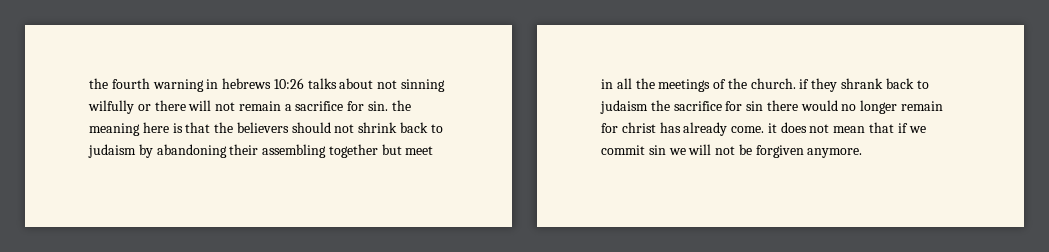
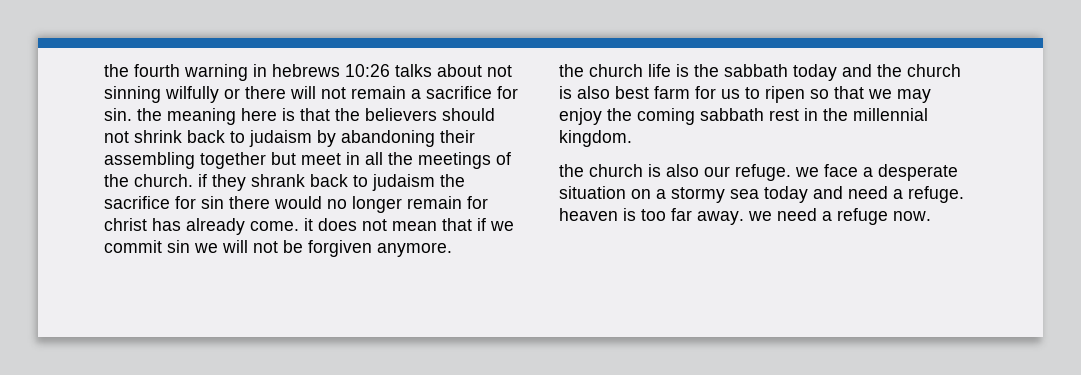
+ the church life is the sabbath today and the church is also best farm for us to ripen so that we may enjoy the coming sabbath rest in the millennial kingdom.
+ the church is also our refuge. we face a desperate situation on a stormy sea today and need a refuge. heaven is too far away. we need a refuge now.

